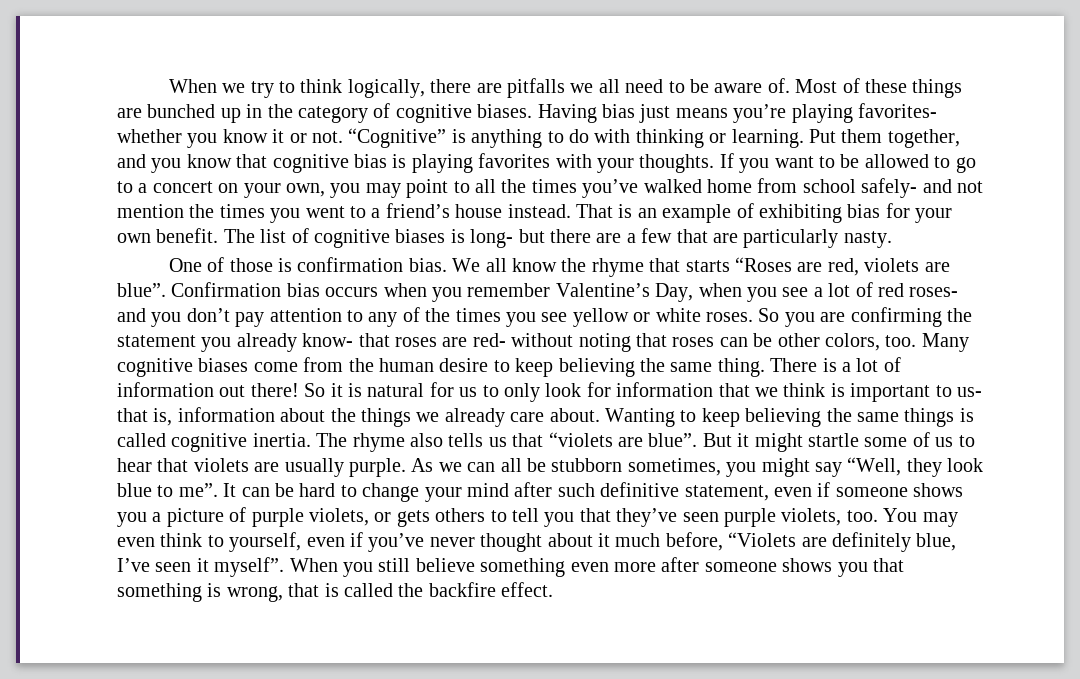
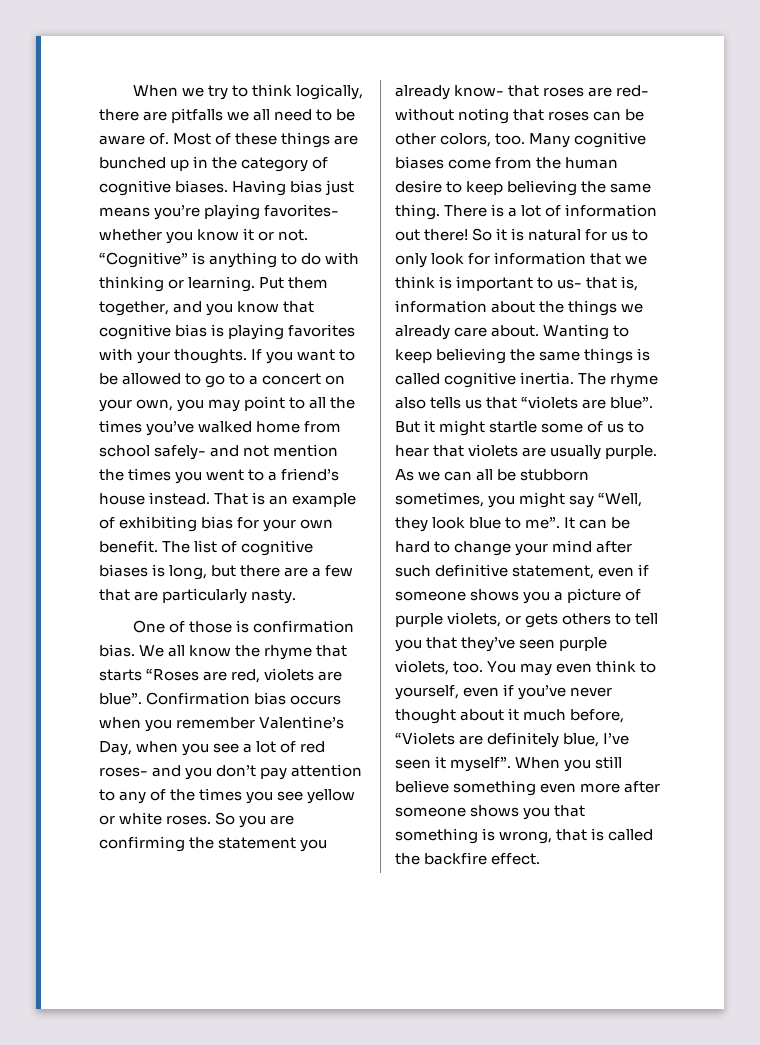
- The list of cognitive biases is long- but there are a few that are particularly nasty.
+ The list of cognitive biases is long, but there are a few that are particularly nasty.

